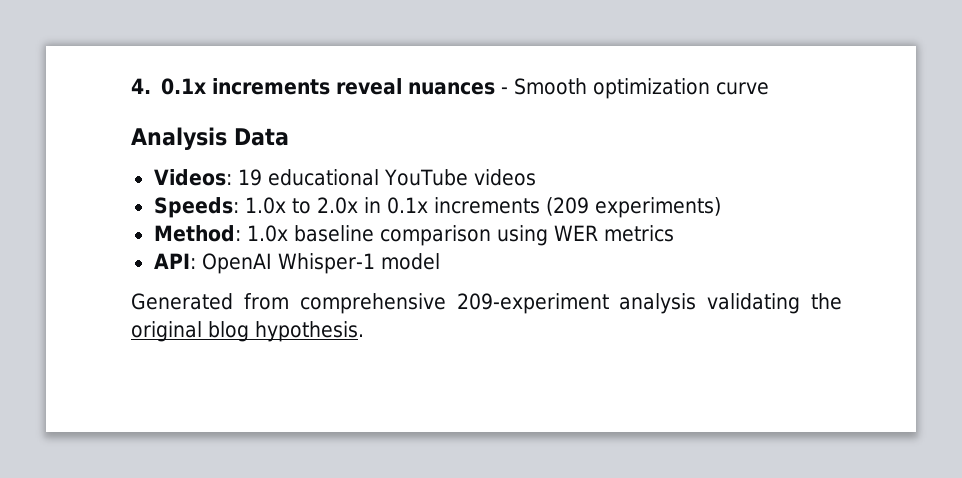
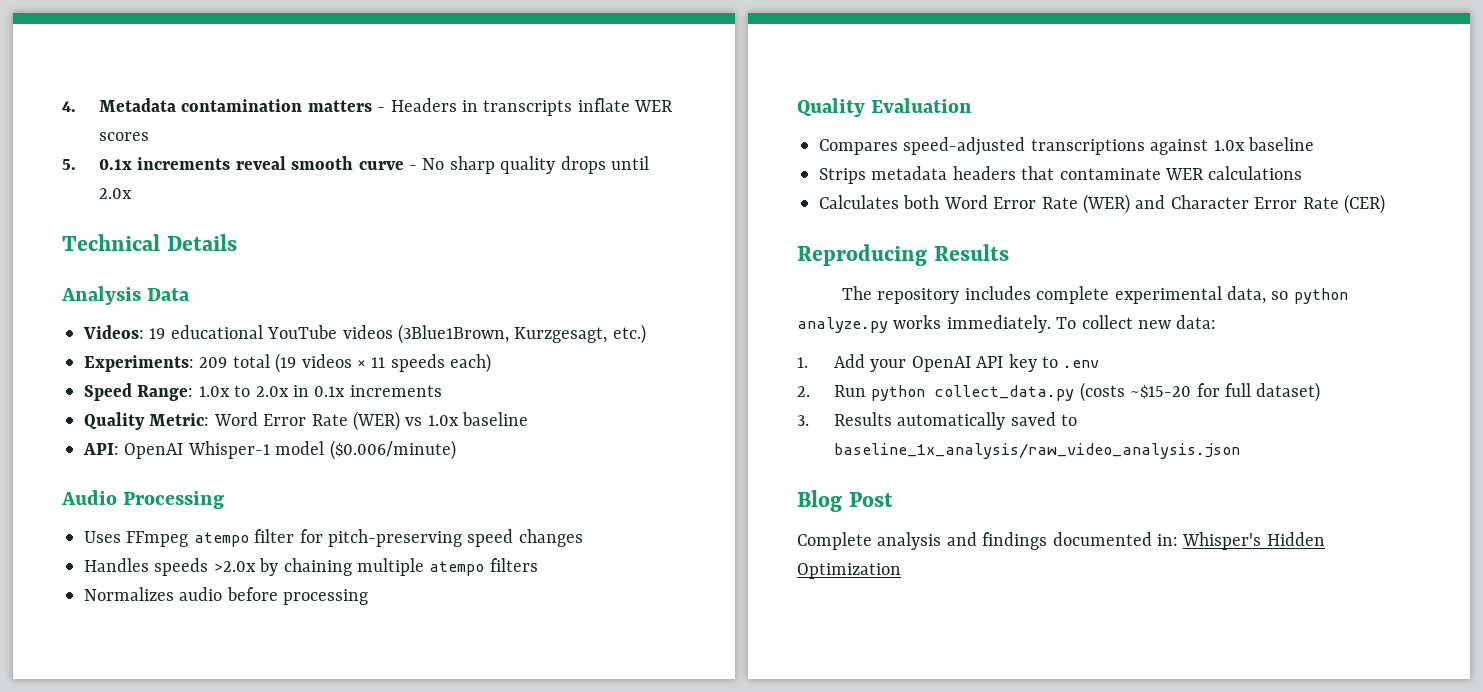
- 4. 0.1x increments reveal nuances - Smooth optimization curve
+ 4. Metadata contamination matters - Headers in transcripts inflate WER scores
+ 5. 0.1x increments reveal smooth curve - No sharp quality drops until 2.0x
+ Technical Details
- Videos: 19 educational YouTube videos
- Speeds: 1.0x to 2.0x in 0.1x increments (209 experiments)
- Method: 1.0x baseline comparison using WER metrics
- API: OpenAI Whisper-1 model
- Generated from comprehensive 209-experiment analysis validating the original blog hypothesis.
+ Videos: 19 educational YouTube videos (3Blue1Brown, Kurzgesagt, etc.)
+ Experiments: 209 total (19 videos × 11 speeds each)
+ Speed Range: 1.0x to 2.0x in 0.1x increments
+ Quality Metric: Word Error Rate (WER) vs 1.0x baseline
+ API: OpenAI Whisper-1 model ($0.006/minute)
+ Audio Processing
+ Uses FFmpeg atempo filter for pitch-preserving speed changes
+ Handles speeds >2.0x by chaining multiple atempo filters
+ Normalizes audio before processing
+ Quality Evaluation
+ Compares speed-adjusted transcriptions against 1.0x baseline
+ Strips metadata headers that contaminate WER calculations
+ Calculates both Word Error Rate (WER) and Character Error Rate (CER)
+ Reproducing Results
+ The repository includes complete experimental data, so python analyze.py works immediately. To collect new data:
+ 1. Add your OpenAI API key to .env
+ 2. Run python collect_data.py (costs ~$15-20 for full dataset)
+ 3. Results automatically saved to baseline_1x_analysis/raw_video_analysis.json
+ Blog Post
+ Complete analysis and findings documented in: Whisper's Hidden Optimization

